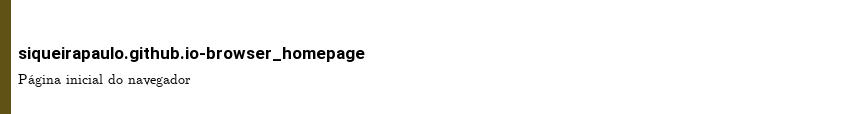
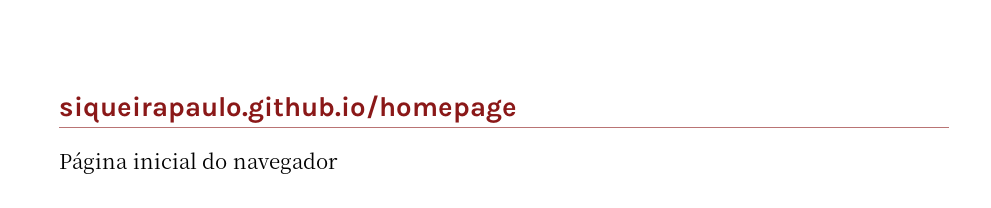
- siqueirapaulo.github.io-browser_homepage
+ siqueirapaulo.github.io/homepage

